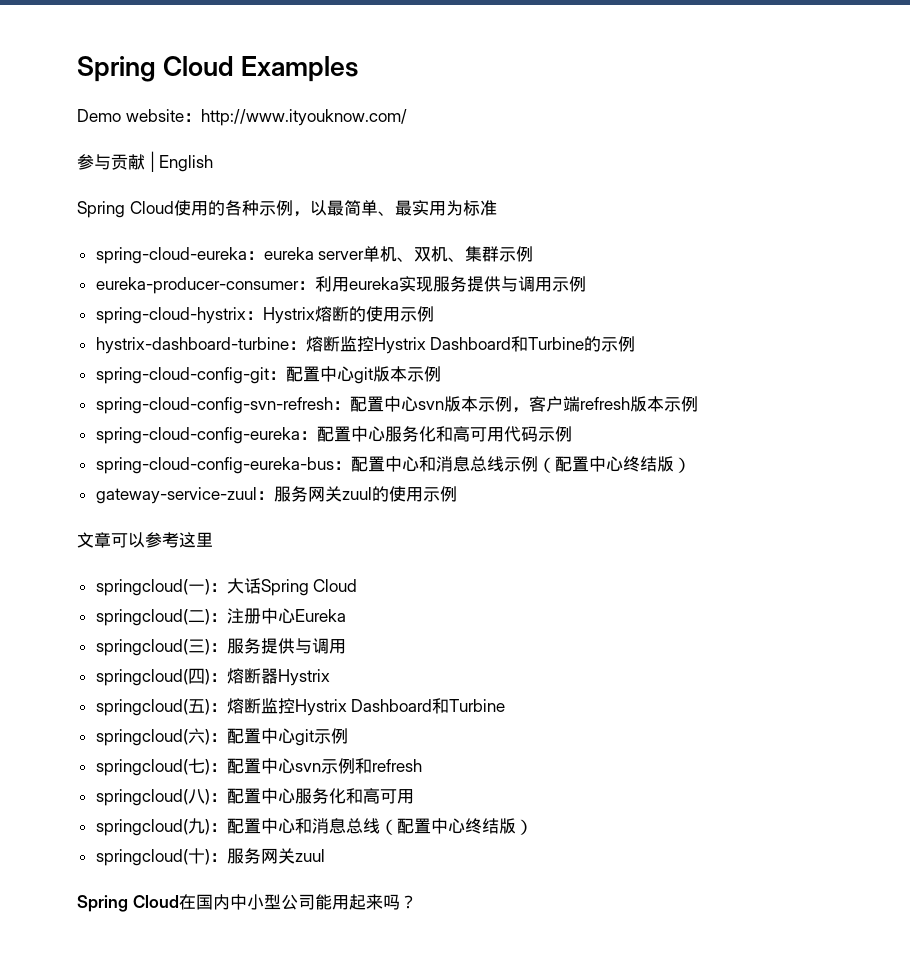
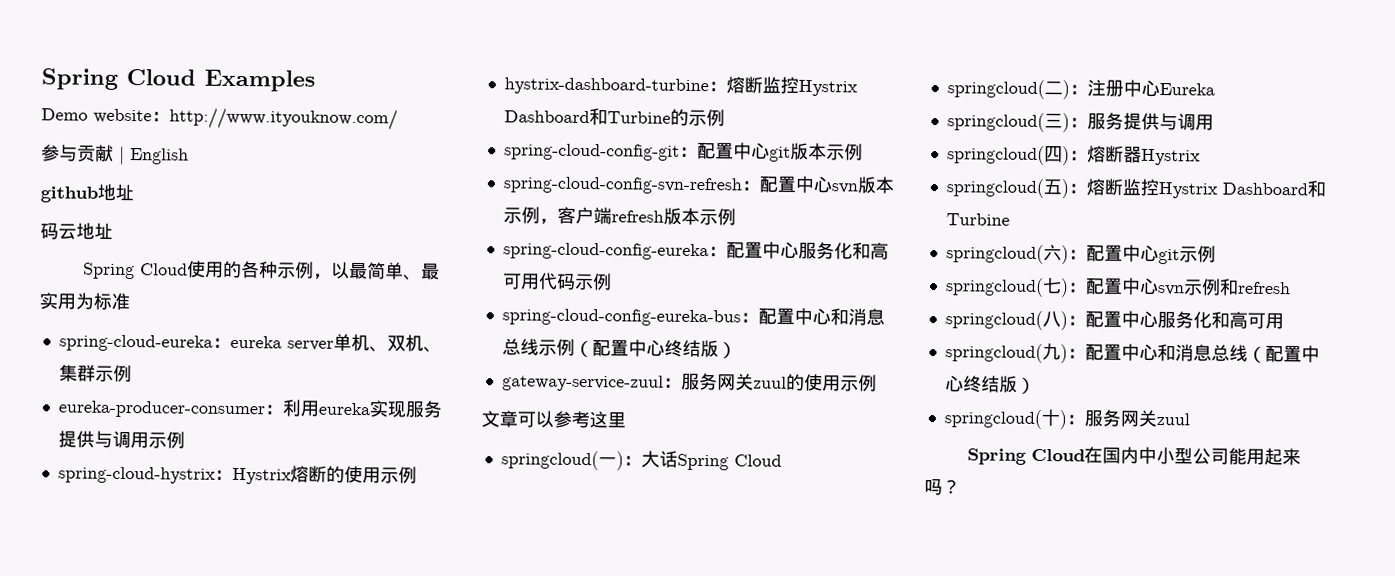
+ github地址
+ 码云地址

